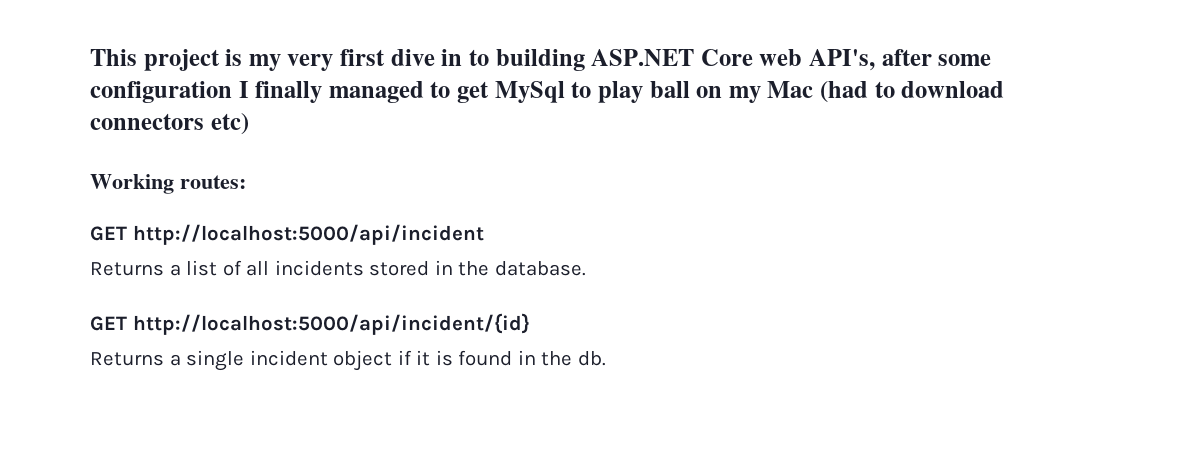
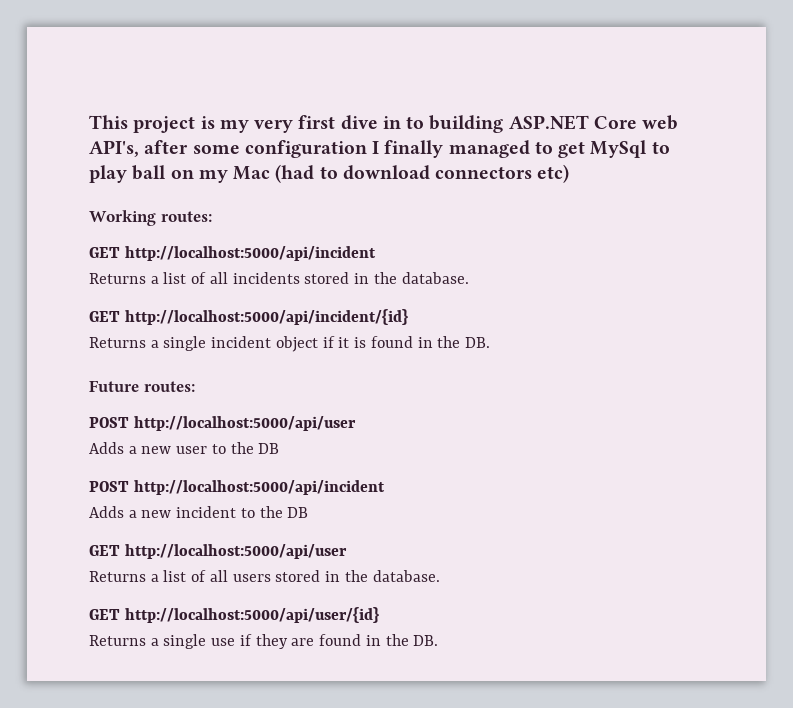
- Returns a single incident object if it is found in the db.
+ Returns a single incident object if it is found in the DB.
+ Future routes:
+ POST http://localhost:5000/api/user
+ Adds a new user to the DB
+ POST http://localhost:5000/api/incident
+ Adds a new incident to the DB
+ GET http://localhost:5000/api/user
+ Returns a list of all users stored in the database.
+ GET http://localhost:5000/api/user/{id}
+ Returns a single use if they are found in the DB.

